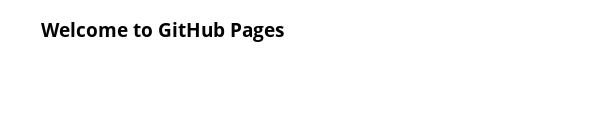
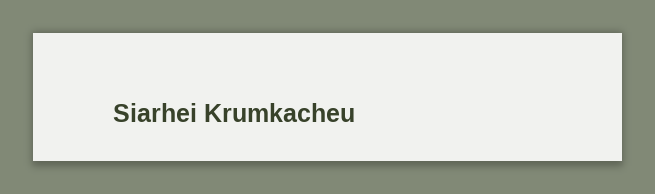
- Welcome to GitHub Pages
+ Siarhei Krumkacheu

